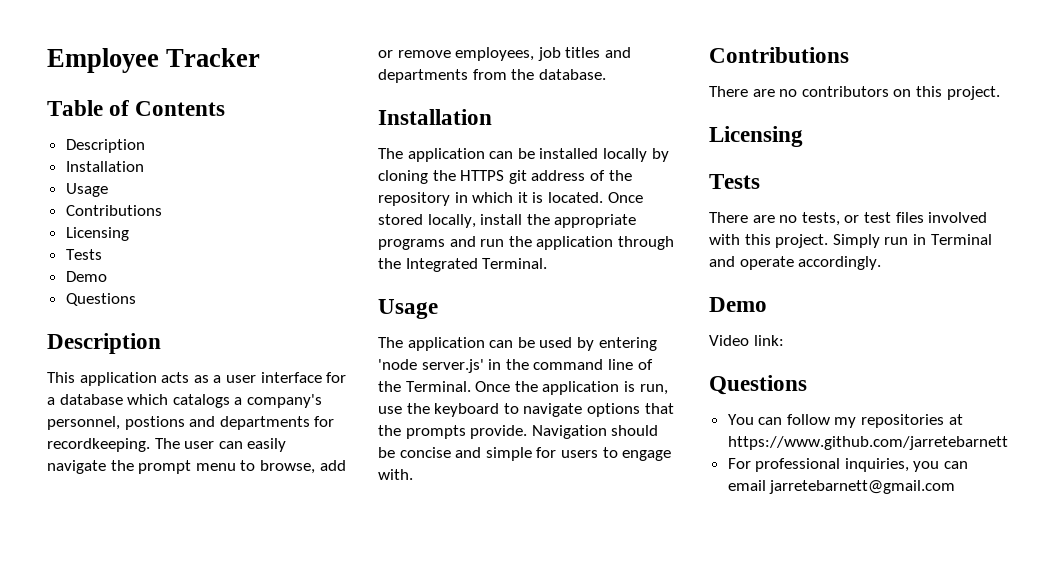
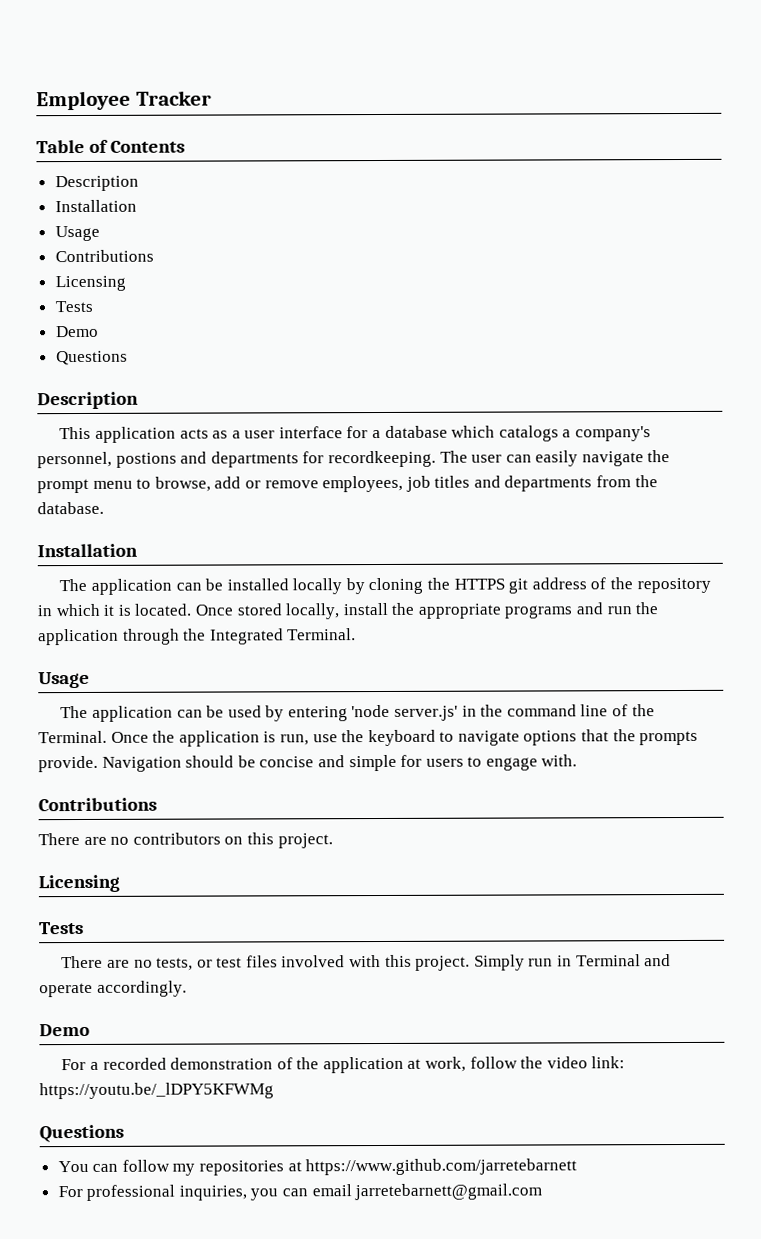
- Video link:
+ For a recorded demonstration of the application at work, follow the video link: https://youtu.be/_lDPY5KFWMg

